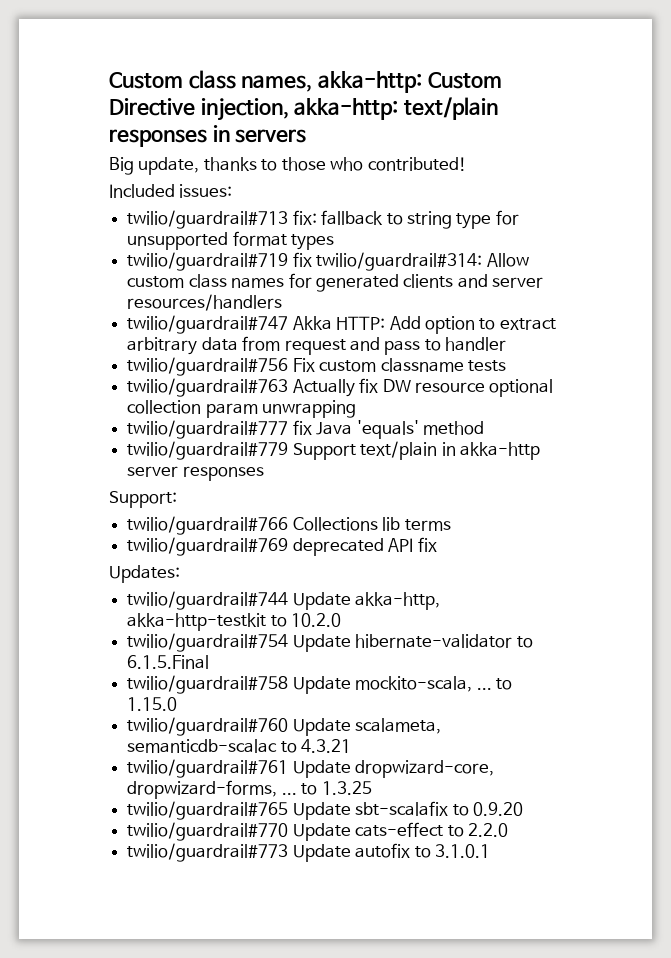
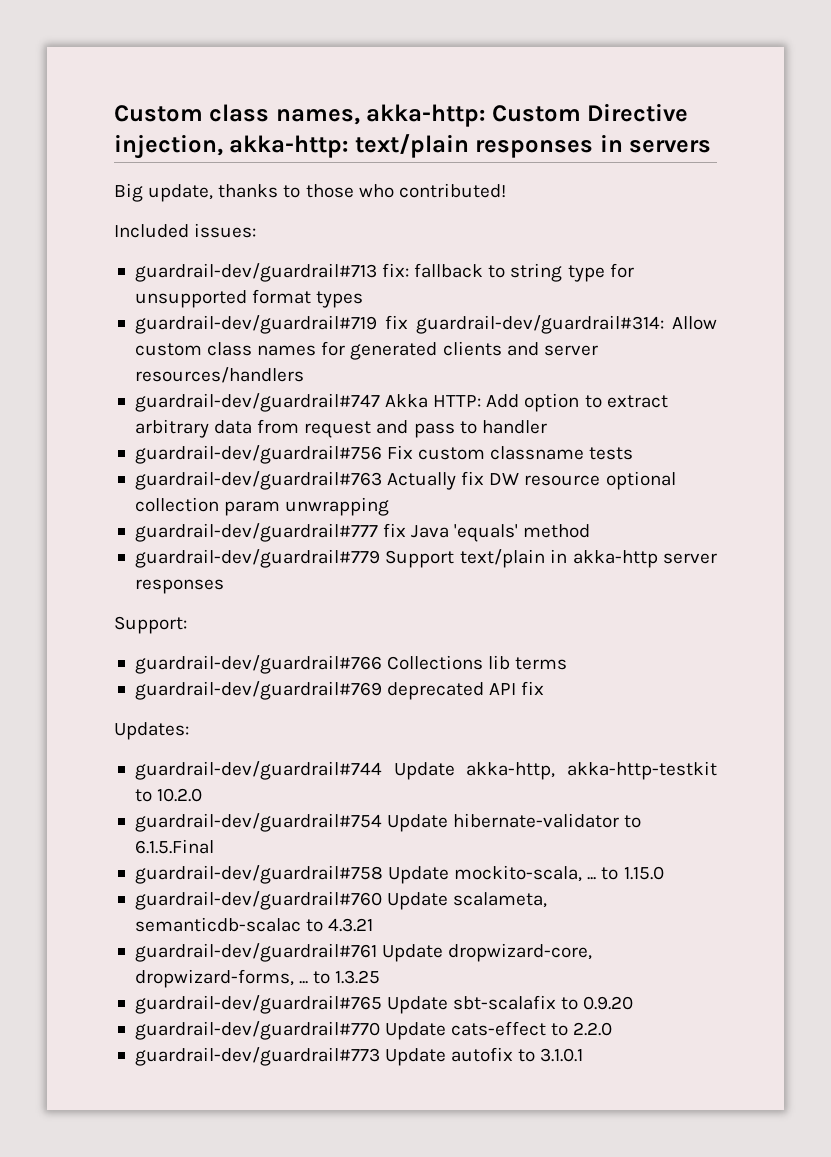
- twilio/guardrail#713 fix: fallback to string type for unsupported format types
+ guardrail-dev/guardrail#713 fix: fallback to string type for unsupported format types
- twilio/guardrail#719 fix twilio/guardrail#314: Allow custom class names for generated clients and server resources/handlers
+ guardrail-dev/guardrail#719 fix guardrail-dev/guardrail#314: Allow custom class names for generated clients and server resources/handlers
- twilio/guardrail#747 Akka HTTP: Add option to extract arbitrary data from request and pass to handler
+ guardrail-dev/guardrail#747 Akka HTTP: Add option to extract arbitrary data from request and pass to handler
- twilio/guardrail#756 Fix custom classname tests
+ guardrail-dev/guardrail#756 Fix custom classname tests
- twilio/guardrail#763 Actually fix DW resource optional collection param unwrapping
+ guardrail-dev/guardrail#763 Actually fix DW resource optional collection param unwrapping
- twilio/guardrail#777 fix Java 'equals' method
+ guardrail-dev/guardrail#777 fix Java 'equals' method
- twilio/guardrail#779 Support text/plain in akka-http server responses
+ guardrail-dev/guardrail#779 Support text/plain in akka-http server responses
- twilio/guardrail#766 Collections lib terms
+ guardrail-dev/guardrail#766 Collections lib terms
- twilio/guardrail#769 deprecated API fix
+ guardrail-dev/guardrail#769 deprecated API fix
- twilio/guardrail#744 Update akka-http, akka-http-testkit to 10.2.0
+ guardrail-dev/guardrail#744 Update akka-http, akka-http-testkit to 10.2.0
- twilio/guardrail#754 Update hibernate-validator to 6.1.5.Final
+ guardrail-dev/guardrail#754 Update hibernate-validator to 6.1.5.Final
- twilio/guardrail#758 Update mockito-scala, ... to 1.15.0
+ guardrail-dev/guardrail#758 Update mockito-scala, ... to 1.15.0
- twilio/guardrail#760 Update scalameta, semanticdb-scalac to 4.3.21
+ guardrail-dev/guardrail#760 Update scalameta, semanticdb-scalac to 4.3.21
- twilio/guardrail#761 Update dropwizard-core, dropwizard-forms, ... to 1.3.25
+ guardrail-dev/guardrail#761 Update dropwizard-core, dropwizard-forms, ... to 1.3.25
- twilio/guardrail#765 Update sbt-scalafix to 0.9.20
+ guardrail-dev/guardrail#765 Update sbt-scalafix to 0.9.20
- twilio/guardrail#770 Update cats-effect to 2.2.0
+ guardrail-dev/guardrail#770 Update cats-effect to 2.2.0
- twilio/guardrail#773 Update autofix to 3.1.0.1
+ guardrail-dev/guardrail#773 Update autofix to 3.1.0.1

